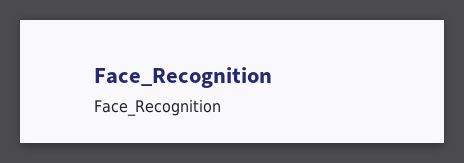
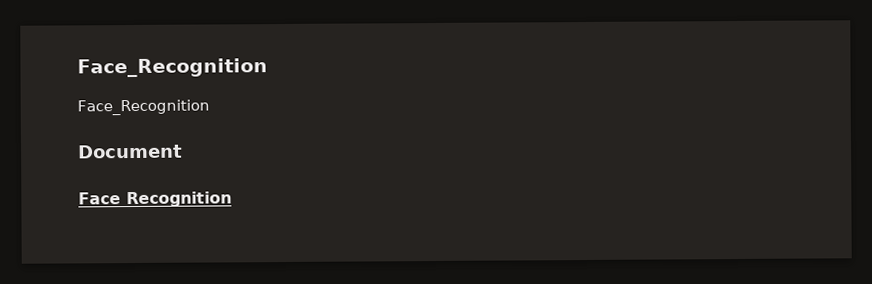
+ Document
+ Face Recognition

